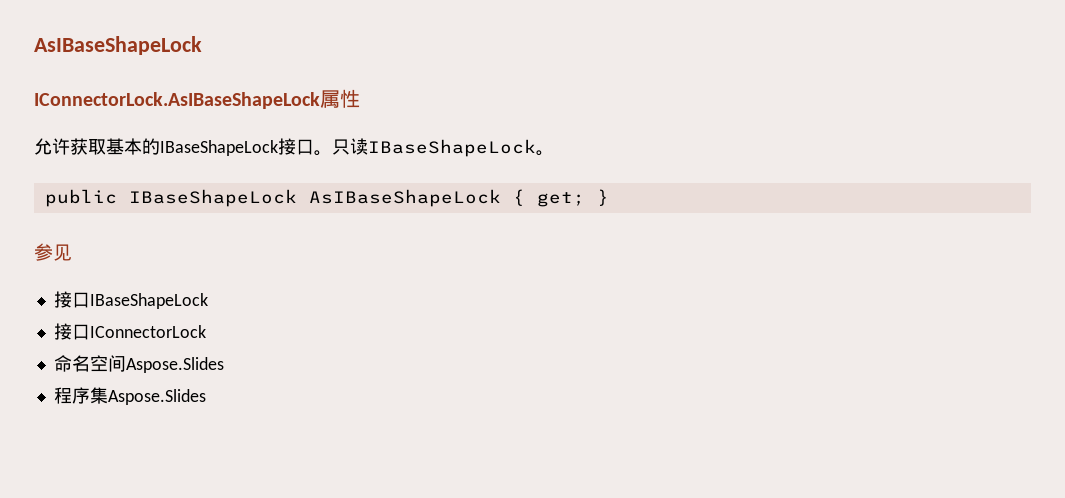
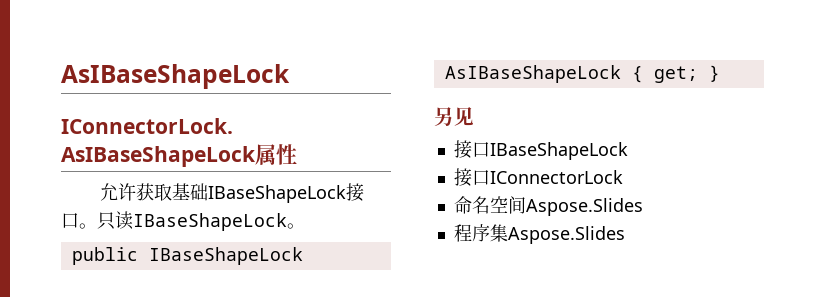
- 允许获取基本的IBaseShapeLock接口。
+ 允许获取基础IBaseShapeLock接口。
- 参见
+ 另见

